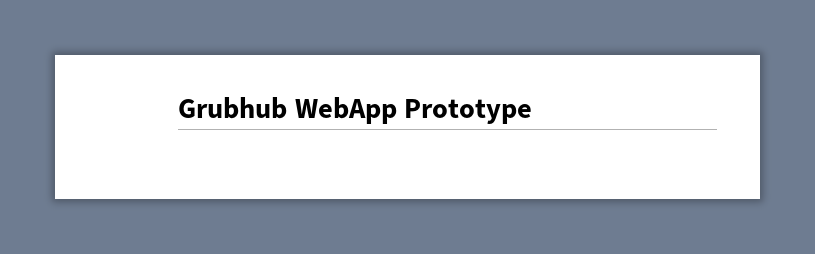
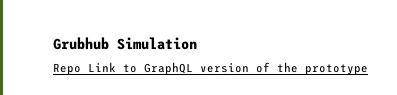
- Grubhub WebApp Prototype
+ Grubhub Simulation
+ Repo Link to GraphQL version of the prototype

